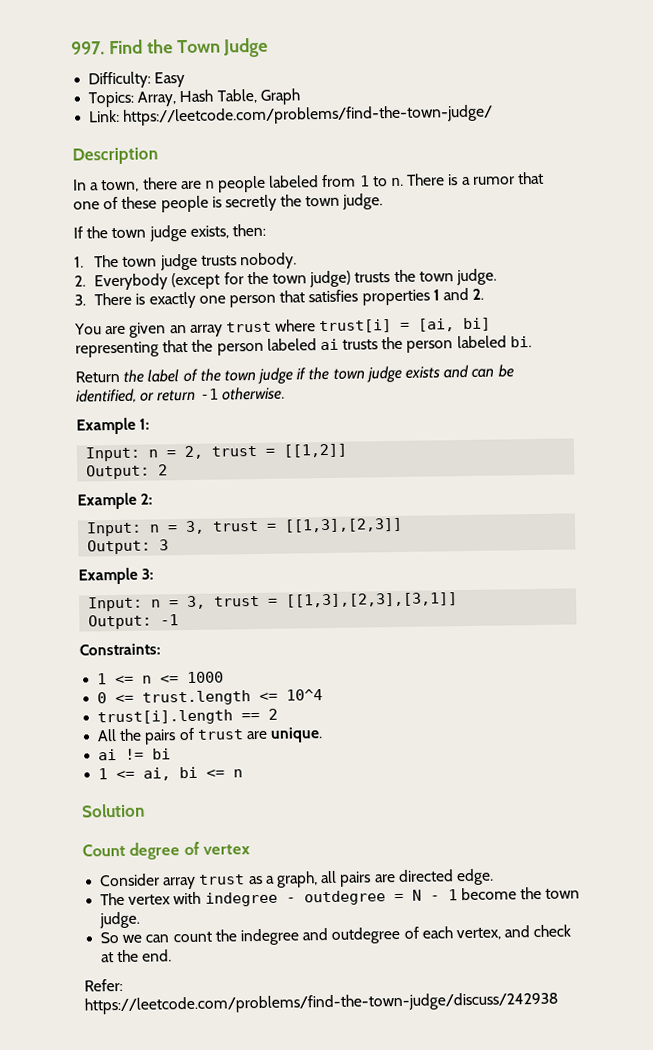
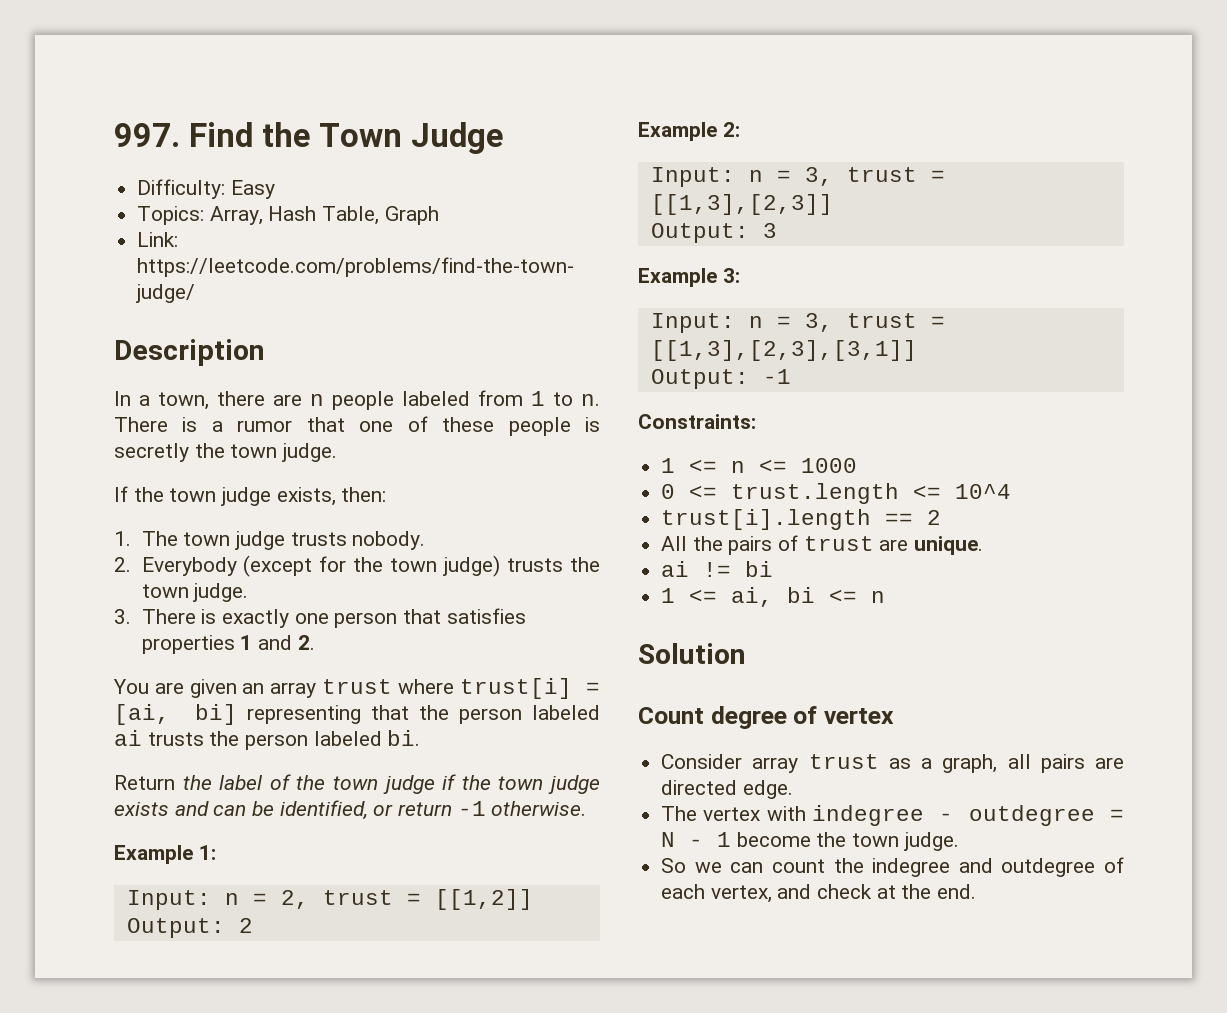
- Refer: https://leetcode.com/problems/find-the-town-judge/discuss/242938

